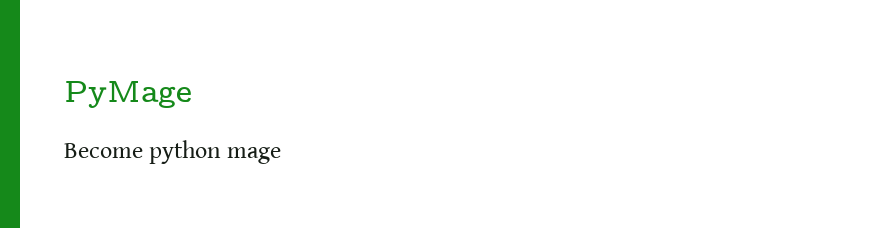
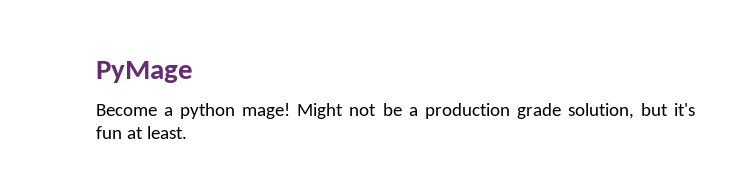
- Become python mage
+ Become a python mage! Might not be a production grade solution, but it's fun at least.

